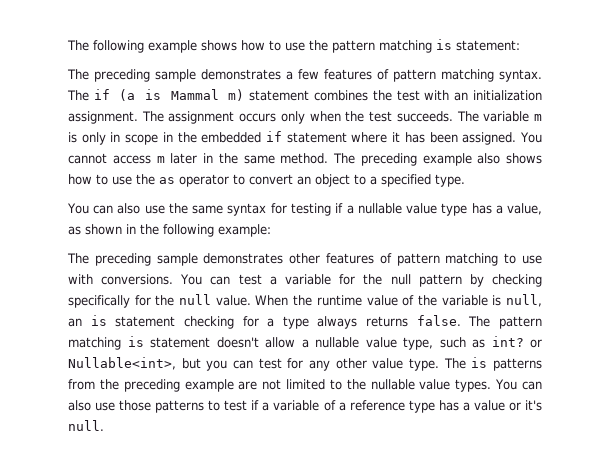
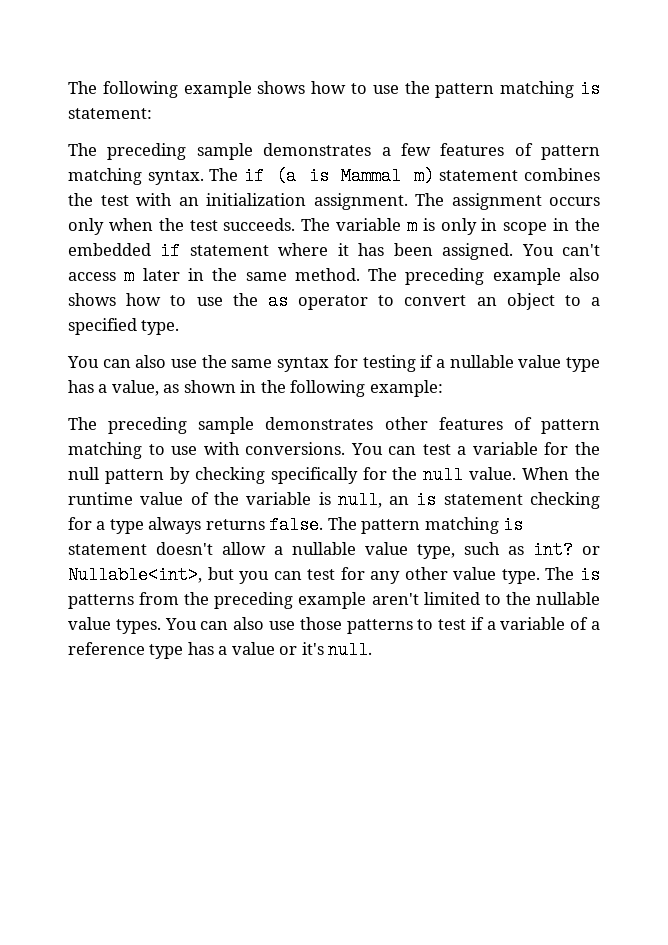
- You cannot access m later in the same method.
+ You can't access m later in the same method.
- The is patterns from the preceding example are not limited to the nullable value types.
+ The is patterns from the preceding example aren't limited to the nullable value types.

